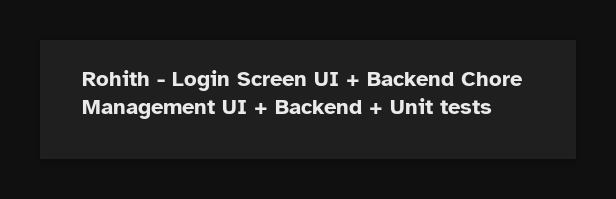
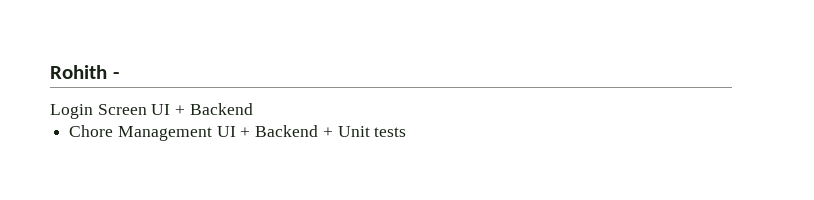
- Rohith - Login Screen UI + Backend Chore Management UI + Backend + Unit tests
+ Rohith -
+ Login Screen UI + Backend
+ Chore Management UI + Backend + Unit tests

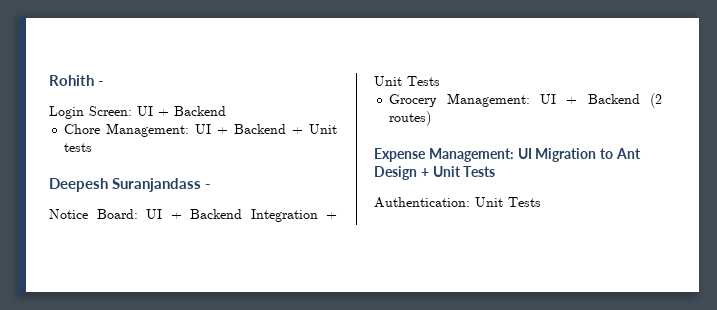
- Login Screen UI + Backend
+ Login Screen: UI + Backend
- Chore Management UI + Backend + Unit tests
+ Chore Management: UI + Backend + Unit tests
+ Deepesh Suranjandass -
+ Notice Board: UI + Backend Integration + Unit Tests
+ Grocery Management: UI + Backend (2 routes)
+ Expense Management: UI Migration to Ant Design + Unit Tests
+ Authentication: Unit Tests

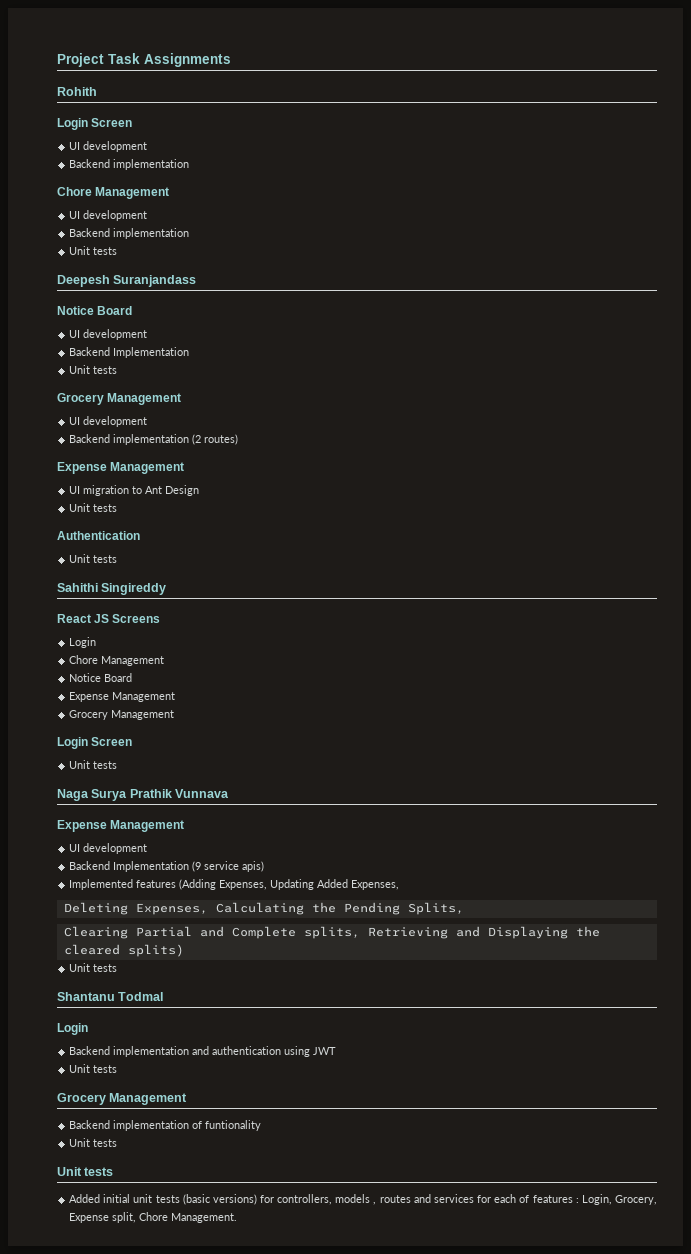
+ Project Task Assignments
- Rohith -
- Login Screen: UI + Backend
- Chore Management: UI + Backend + Unit tests
+ Rohith
+ Login Screen
+ UI development
+ Backend implementation
+ Chore Management
+ UI development
+ Backend implementation
+ Unit tests
- Deepesh Suranjandass -
- Notice Board: UI + Backend Integration + Unit Tests
- Grocery Management: UI + Backend (2 routes)
- Expense Management: UI Migration to Ant Design + Unit Tests
- Authentication: Unit Tests
+ Deepesh Suranjandass
+ Notice Board
+ UI development
+ Backend Implementation
+ Unit tests
+ Grocery Management
+ UI development
+ Backend implementation (2 routes)
+ Expense Management
+ UI migration to Ant Design
+ Unit tests
+ Authentication
+ Unit tests
+ Sahithi Singireddy
+ React JS Screens
+ Login
+ Chore Management
+ Notice Board
+ Expense Management
+ Grocery Management
+ Login Screen
+ Unit tests
+ Naga Surya Prathik Vunnava
+ Expense Management
+ UI development
+ Backend Implementation (9 service apis)
+ Implemented features (Adding Expenses, Updating Added Expenses,
+ Deleting Expenses, Calculating the Pending Splits,
+ Clearing Partial and Complete splits, Retrieving and Displaying the cleared splits)
+ Unit tests
+ Shantanu Todmal
+ Login
+ Backend implementation and authentication using JWT
+ Unit tests
+ Grocery Management
+ Backend implementation of funtionality
+ Unit tests
+ Unit tests
+ Added initial unit tests (basic versions) for controllers, models , routes and services for each of features : Login, Grocery, Expense split, Chore Management.

